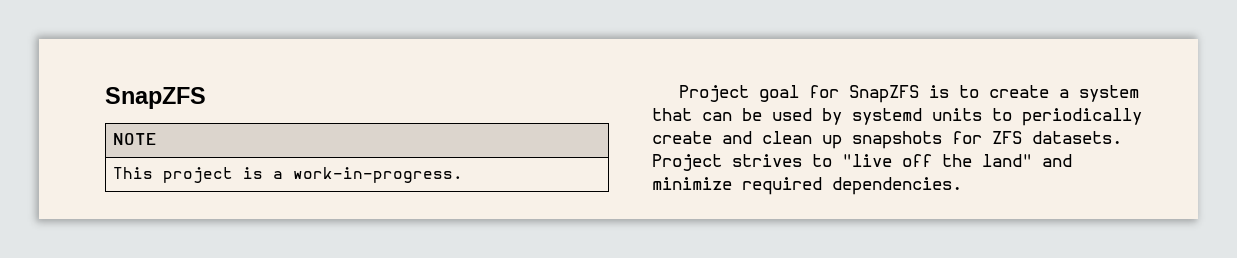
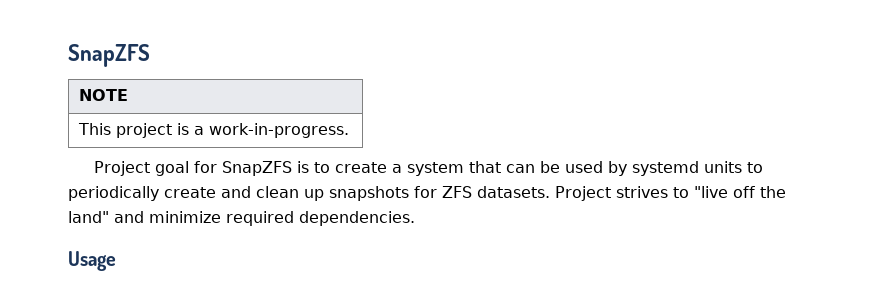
+ Usage

